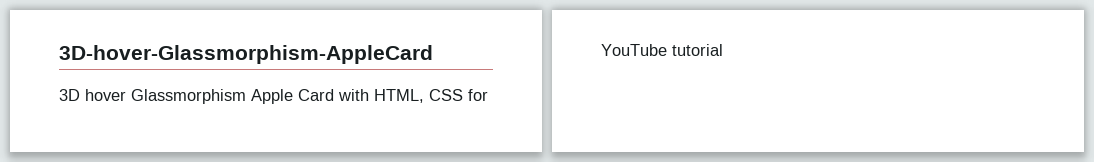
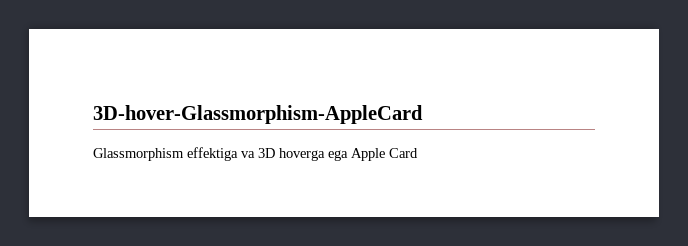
- 3D hover Glassmorphism Apple Card with HTML, CSS for YouTube tutorial
+ Glassmorphism effektiga va 3D hoverga ega Apple Card

